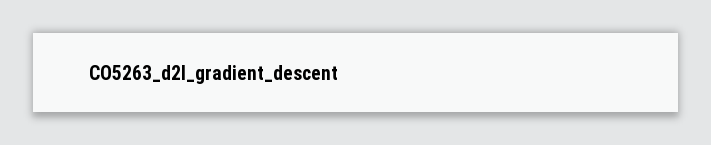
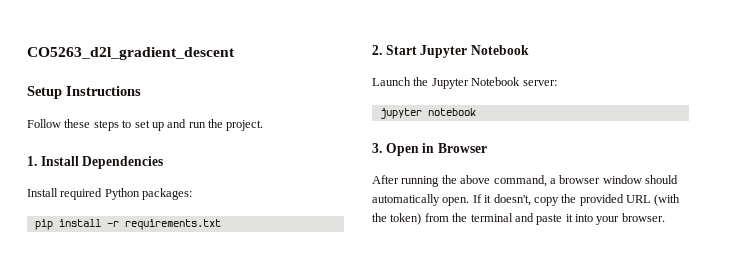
+ Setup Instructions
+ Follow these steps to set up and run the project.
+ 1. Install Dependencies
+ Install required Python packages:
+ pip install -r requirements.txt
+ 2. Start Jupyter Notebook
+ Launch the Jupyter Notebook server:
+ jupyter notebook
+ 3. Open in Browser
+ After running the above command, a browser window should automatically open. If it doesn't, copy the provided URL (with the token) from the terminal and paste it into your browser.

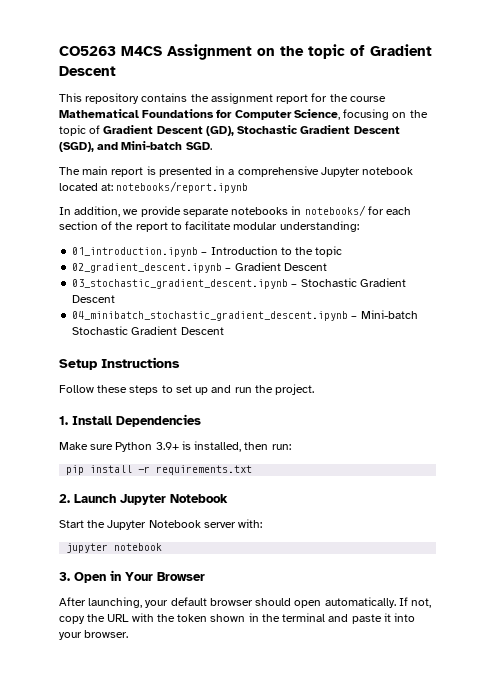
- CO5263_d2l_gradient_descent
+ CO5263 M4CS Assignment on the topic of Gradient Descent
+ This repository contains the assignment report for the course Mathematical Foundations for Computer Science, focusing on the topic of Gradient Descent (GD), Stochastic Gradient Descent (SGD), and Mini-batch SGD.
+ The main report is presented in a comprehensive Jupyter notebook located at: notebooks/report.ipynb
+ In addition, we provide separate notebooks in notebooks/ for each section of the report to facilitate modular understanding:
+ 01_introduction.ipynb – Introduction to the topic
+ 02_gradient_descent.ipynb – Gradient Descent
+ 03_stochastic_gradient_descent.ipynb – Stochastic Gradient Descent
+ 04_minibatch_stochastic_gradient_descent.ipynb – Mini-batch Stochastic Gradient Descent
- Install required Python packages:
+ Make sure Python 3.9+ is installed, then run:
- 2. Start Jupyter Notebook
+ 2. Launch Jupyter Notebook
- Launch the Jupyter Notebook server:
+ Start the Jupyter Notebook server with:
- 3. Open in Browser
+ 3. Open in Your Browser
- After running the above command, a browser window should automatically open. If it doesn't, copy the provided URL (with the token) from the terminal and paste it into your browser.
+ After launching, your default browser should open automatically. If not, copy the URL with the token shown in the terminal and paste it into your browser.

